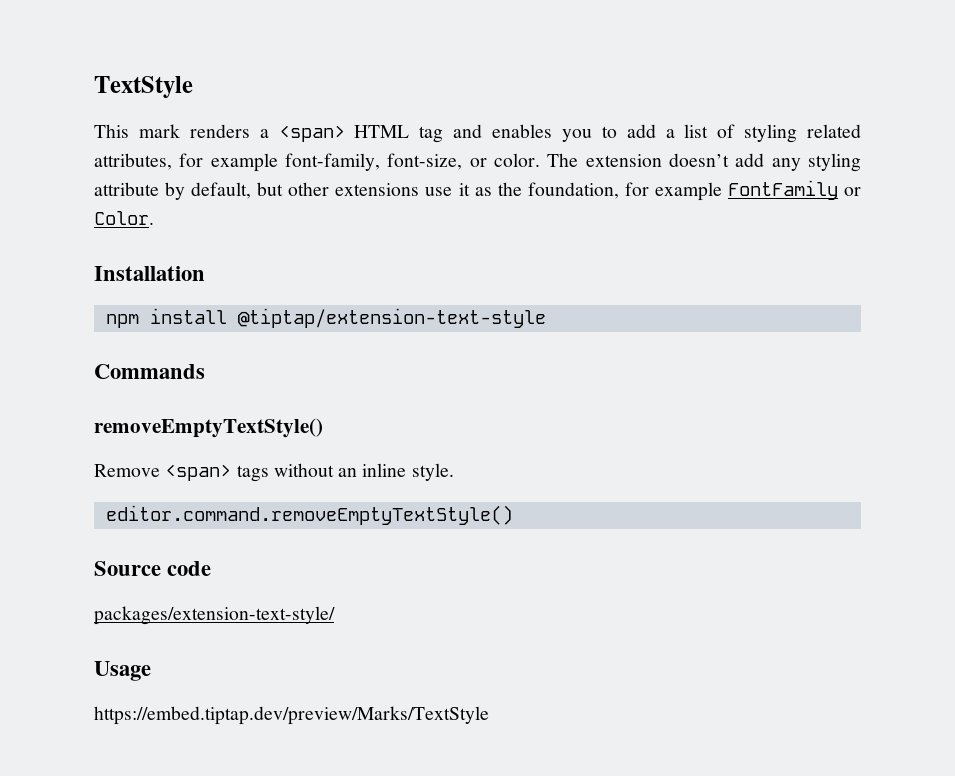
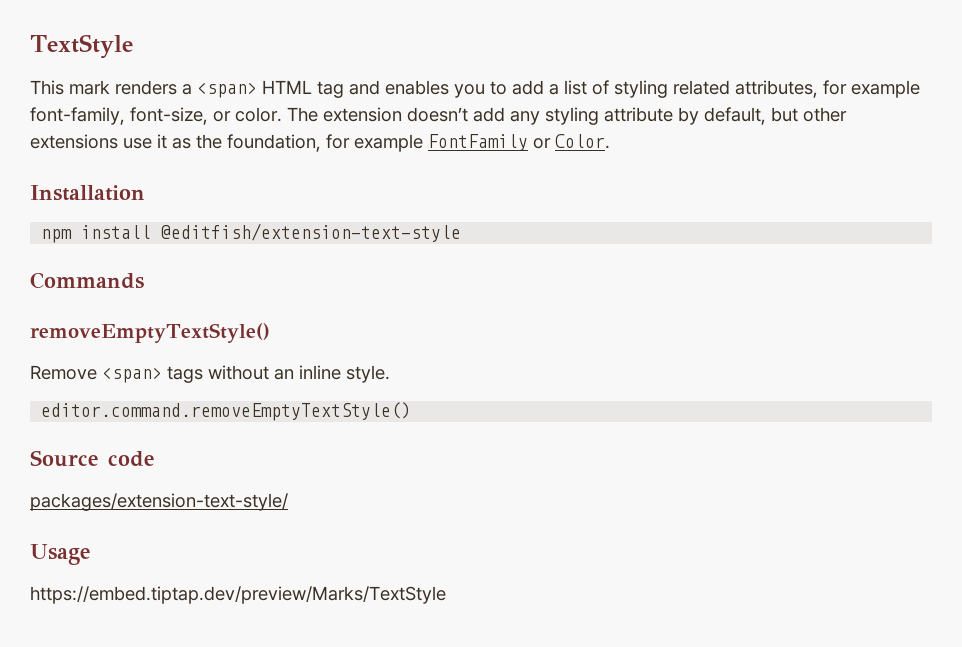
- npm install @tiptap/extension-text-style
+ npm install @editfish/extension-text-style

